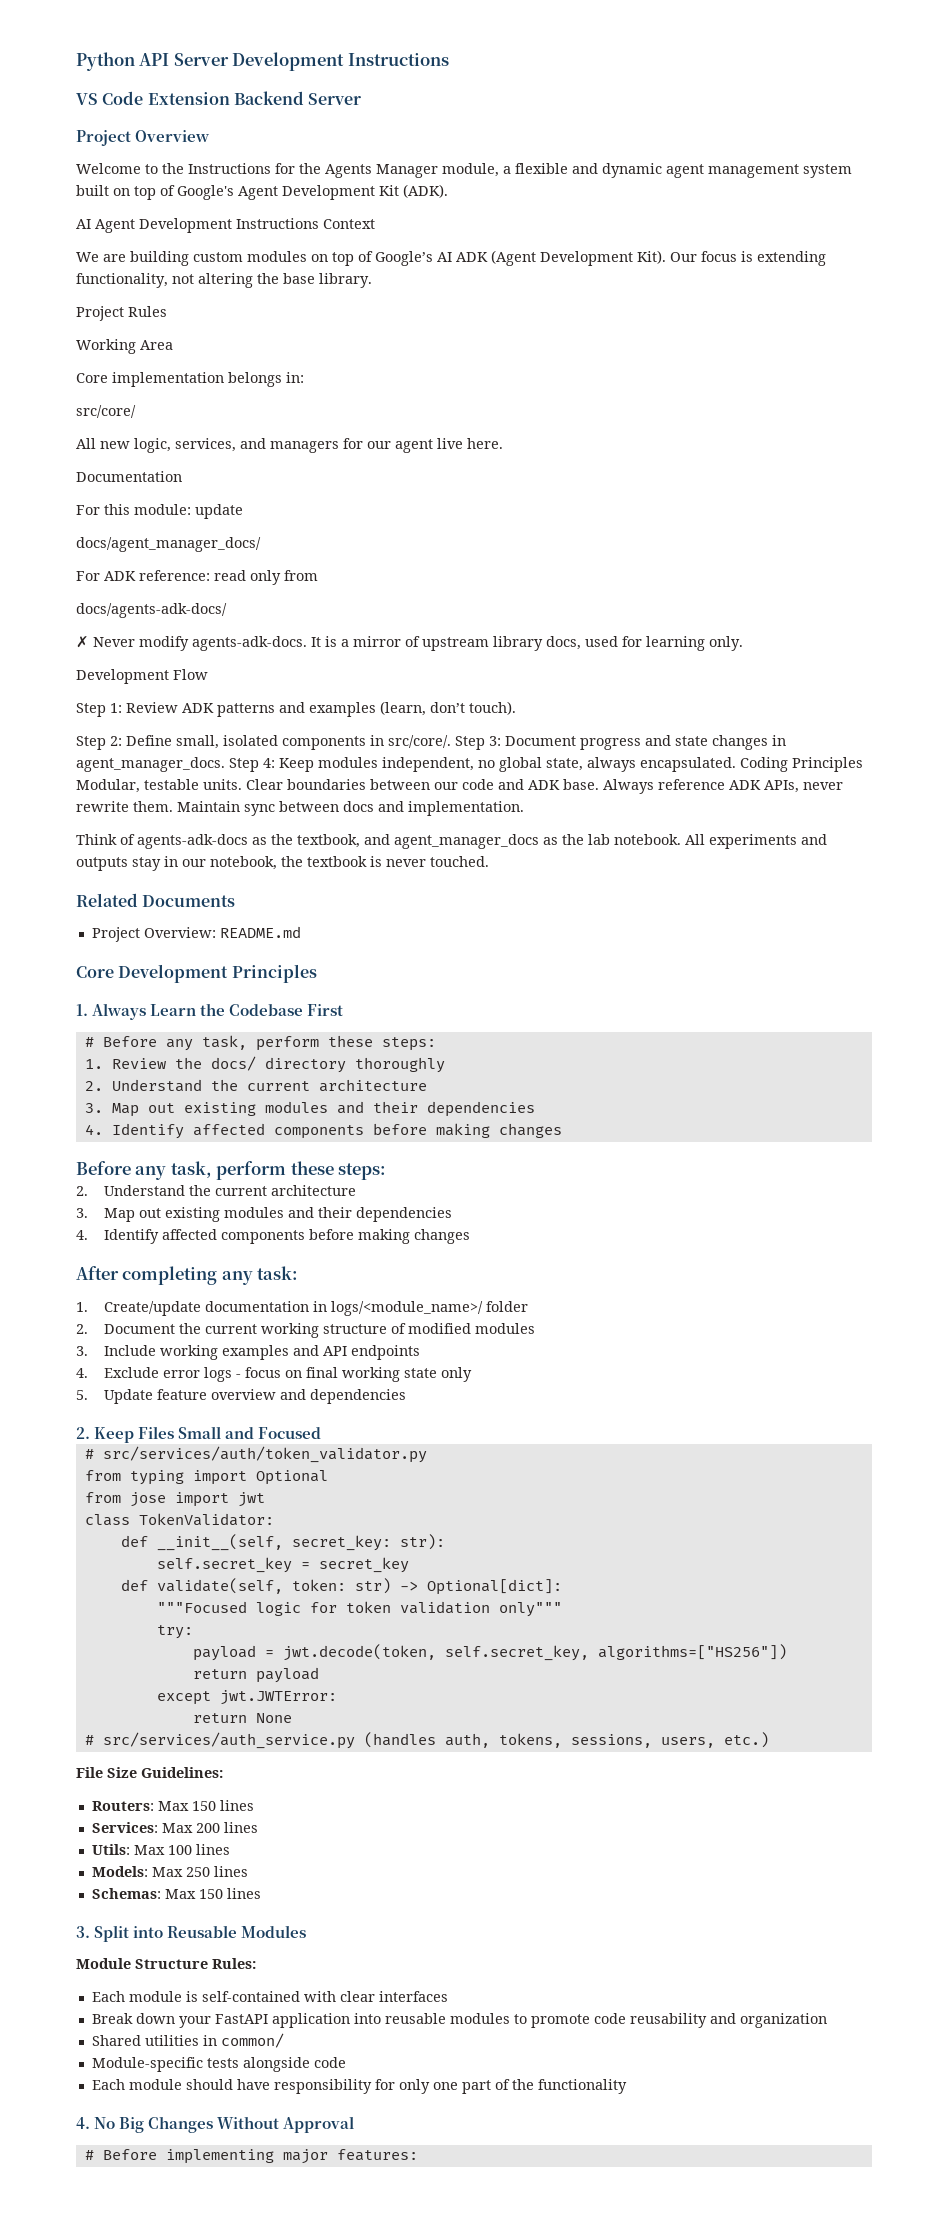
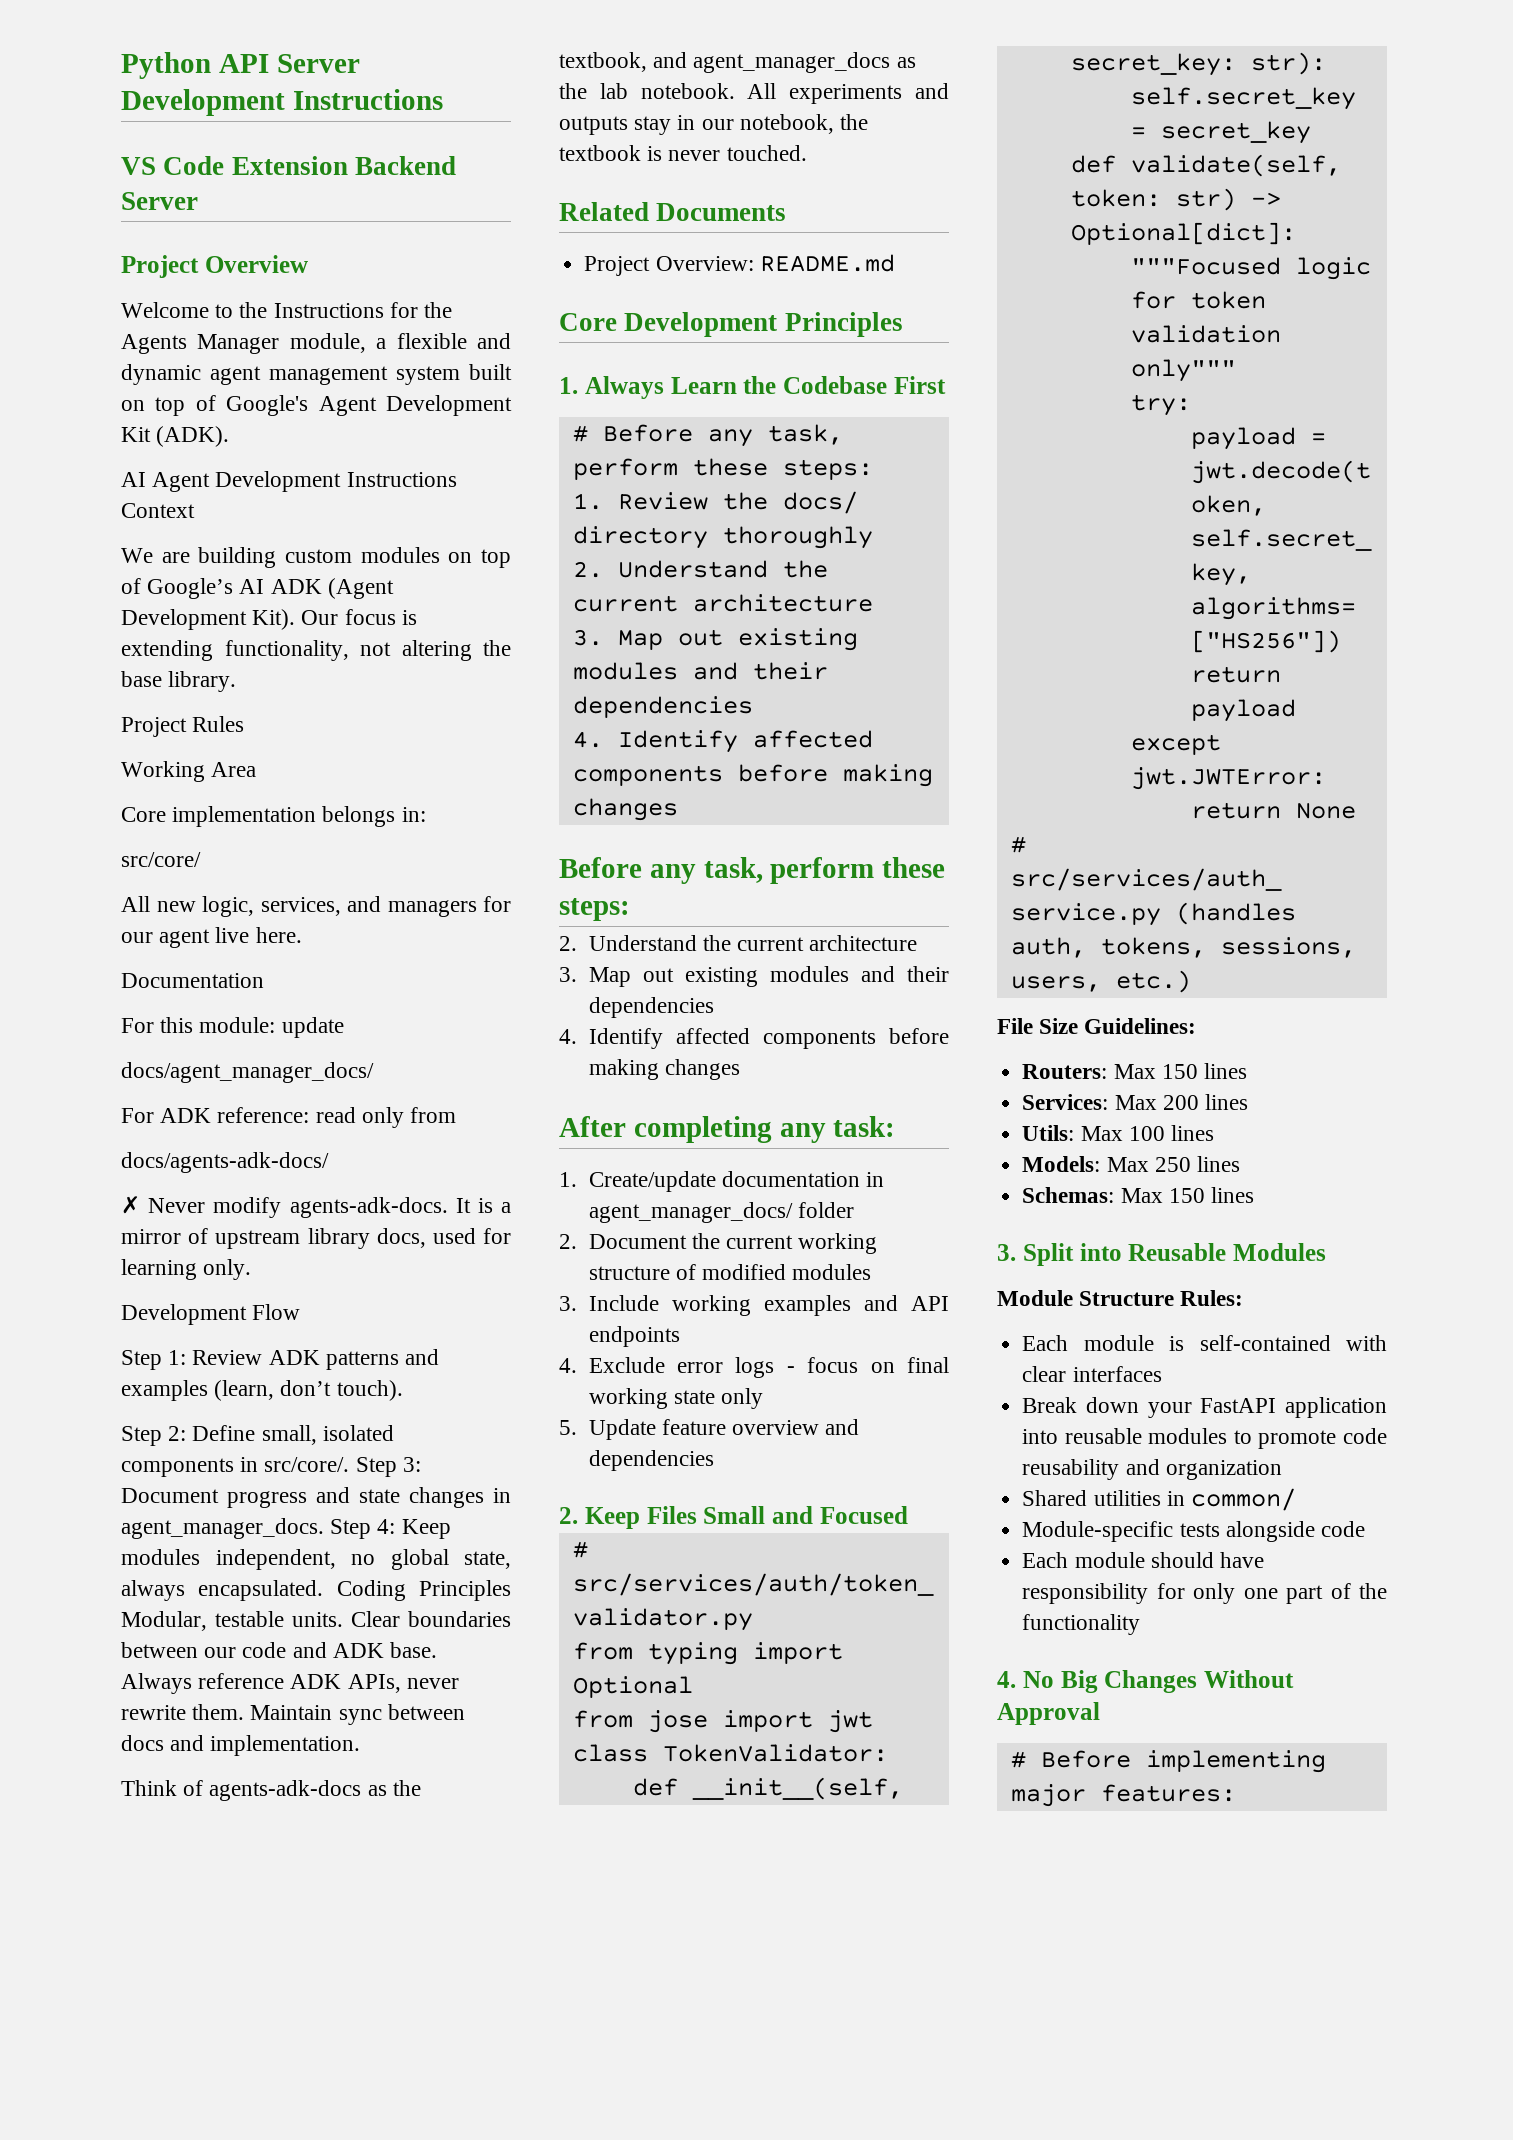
- 1. Create/update documentation in logs/<module_name>/ folder
+ 1. Create/update documentation in agent_manager_docs/ folder

